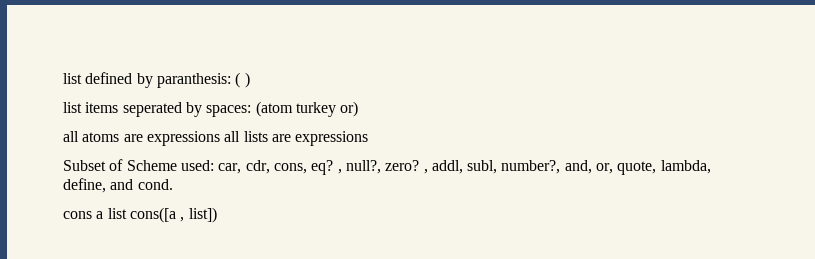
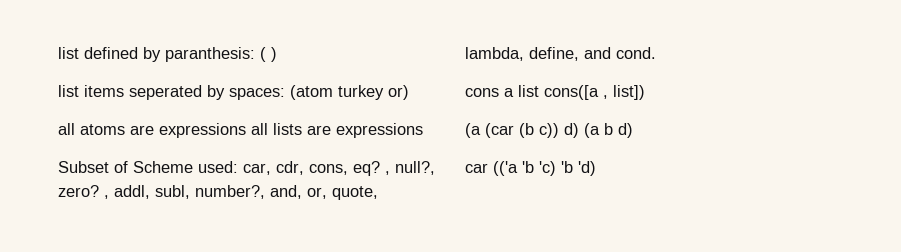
+ (a (car (b c)) d) (a b d)
+ car (('a 'b 'c) 'b 'd)

